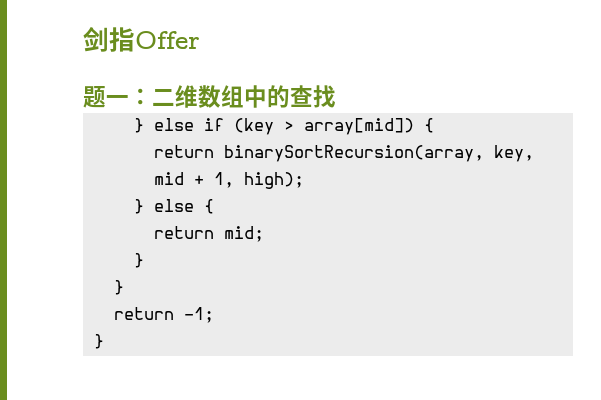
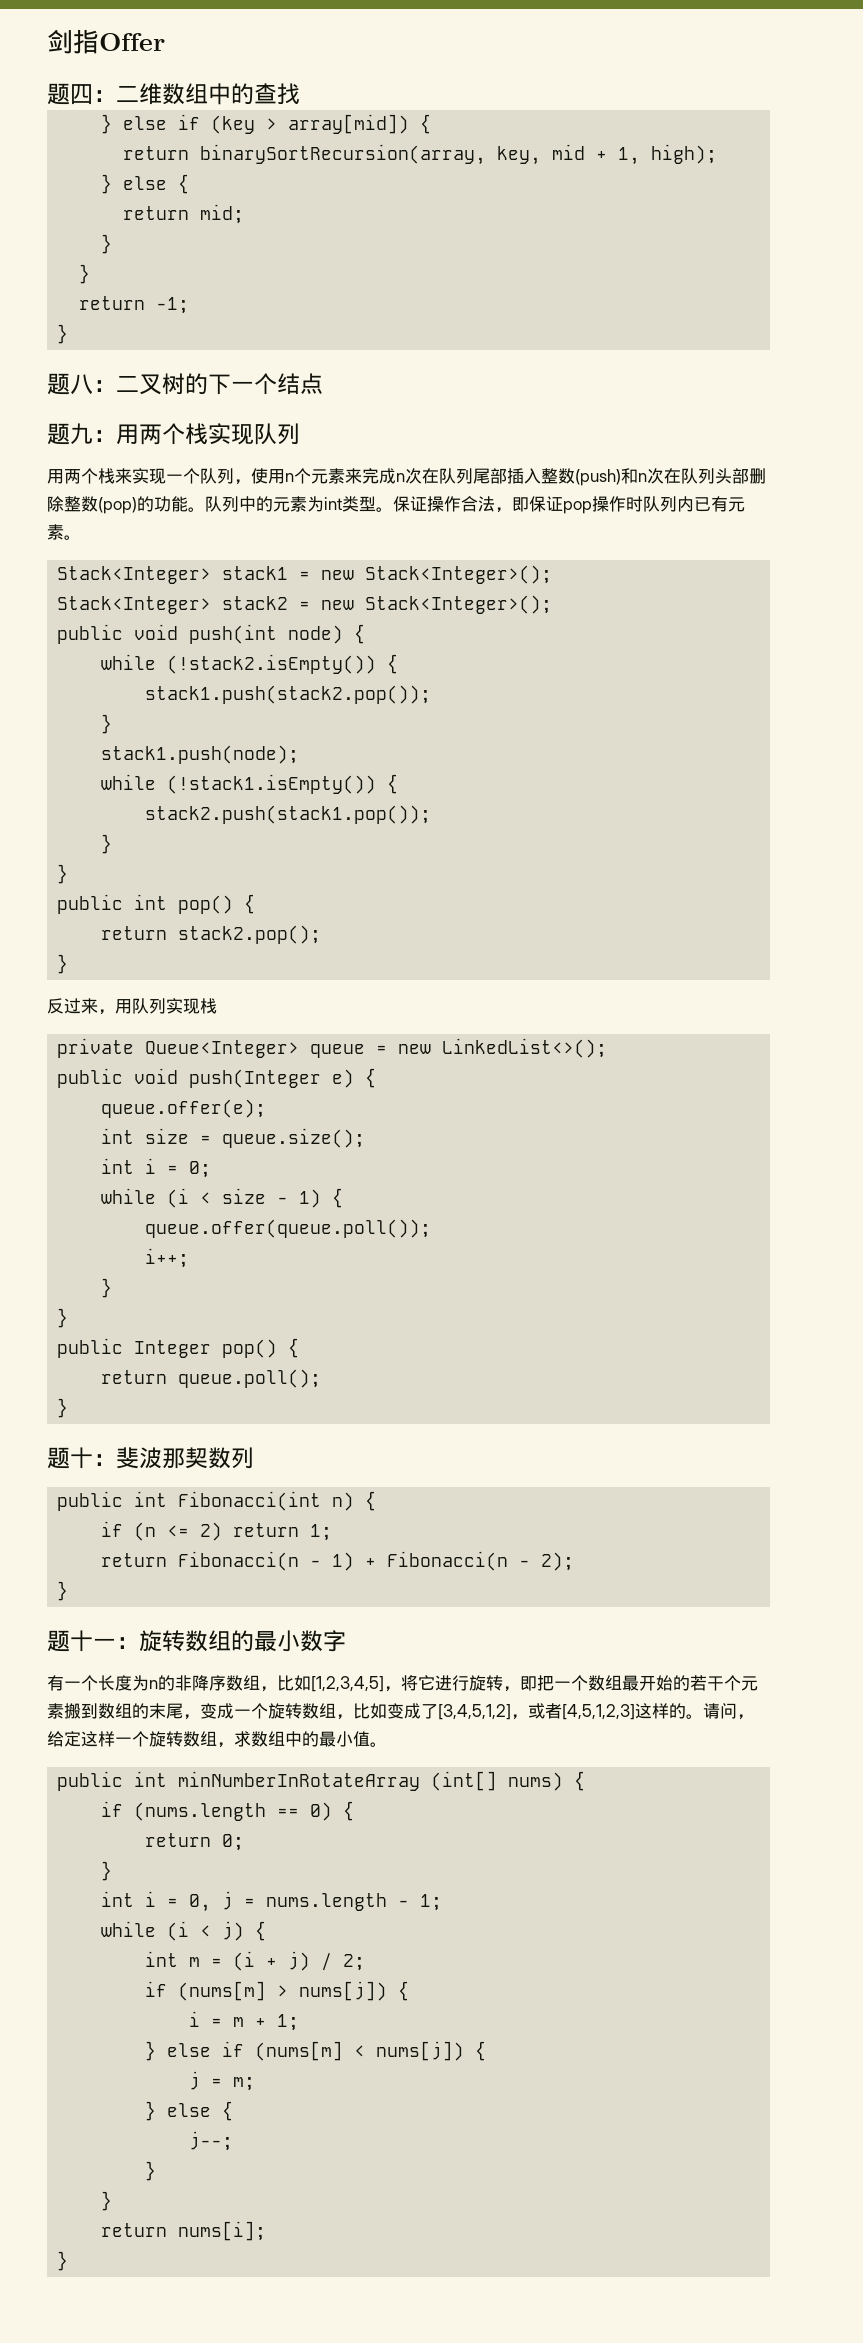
- 题一：二维数组中的查找
+ 题四：二维数组中的查找
+ 题八：二叉树的下一个结点
+ 题九：用两个栈实现队列
+ 用两个栈来实现一个队列，使用n个元素来完成n次在队列尾部插入整数(push)和n次在队列头部删除整数(pop)的功能。队列中的元素为int类型。保证操作合法，即保证pop操作时队列内已有元素。
+ Stack<Integer> stack1 = new Stack<Integer>();
+ Stack<Integer> stack2 = new Stack<Integer>();
+ public void push(int node) {
+ while (!stack2.isEmpty()) {
+ stack1.push(stack2.pop());
+ }
+ stack1.push(node);
+ while (!stack1.isEmpty()) {
+ stack2.push(stack1.pop());
+ }
+ }
+ public int pop() {
+ return stack2.pop();
+ }
+ 反过来，用队列实现栈
+ private Queue<Integer> queue = new LinkedList<>();
+ public void push(Integer e) {
+ queue.offer(e);
+ int size = queue.size();
+ int i = 0;
+ while (i < size - 1) {
+ queue.offer(queue.poll());
+ i++;
+ }
+ }
+ public Integer pop() {
+ return queue.poll();
+ }
+ 题十：斐波那契数列
+ public int Fibonacci(int n) {
+ if (n <= 2) return 1;
+ return Fibonacci(n - 1) + Fibonacci(n - 2);
+ }
+ 题十一：旋转数组的最小数字
+ 有一个长度为n的非降序数组，比如[1,2,3,4,5]，将它进行旋转，即把一个数组最开始的若干个元素搬到数组的末尾，变成一个旋转数组，比如变成了[3,4,5,1,2]，或者[4,5,1,2,3]这样的。请问，给定这样一个旋转数组，求数组中的最小值。
+ public int minNumberInRotateArray (int[] nums) {
+ if (nums.length == 0) {
+ return 0;
+ }
+ int i = 0, j = nums.length - 1;
+ while (i < j) {
+ int m = (i + j) / 2;
+ if (nums[m] > nums[j]) {
+ i = m + 1;
+ } else if (nums[m] < nums[j]) {
+ j = m;
+ } else {
+ j--;
+ }
+ }
+ return nums[i];
+ }

